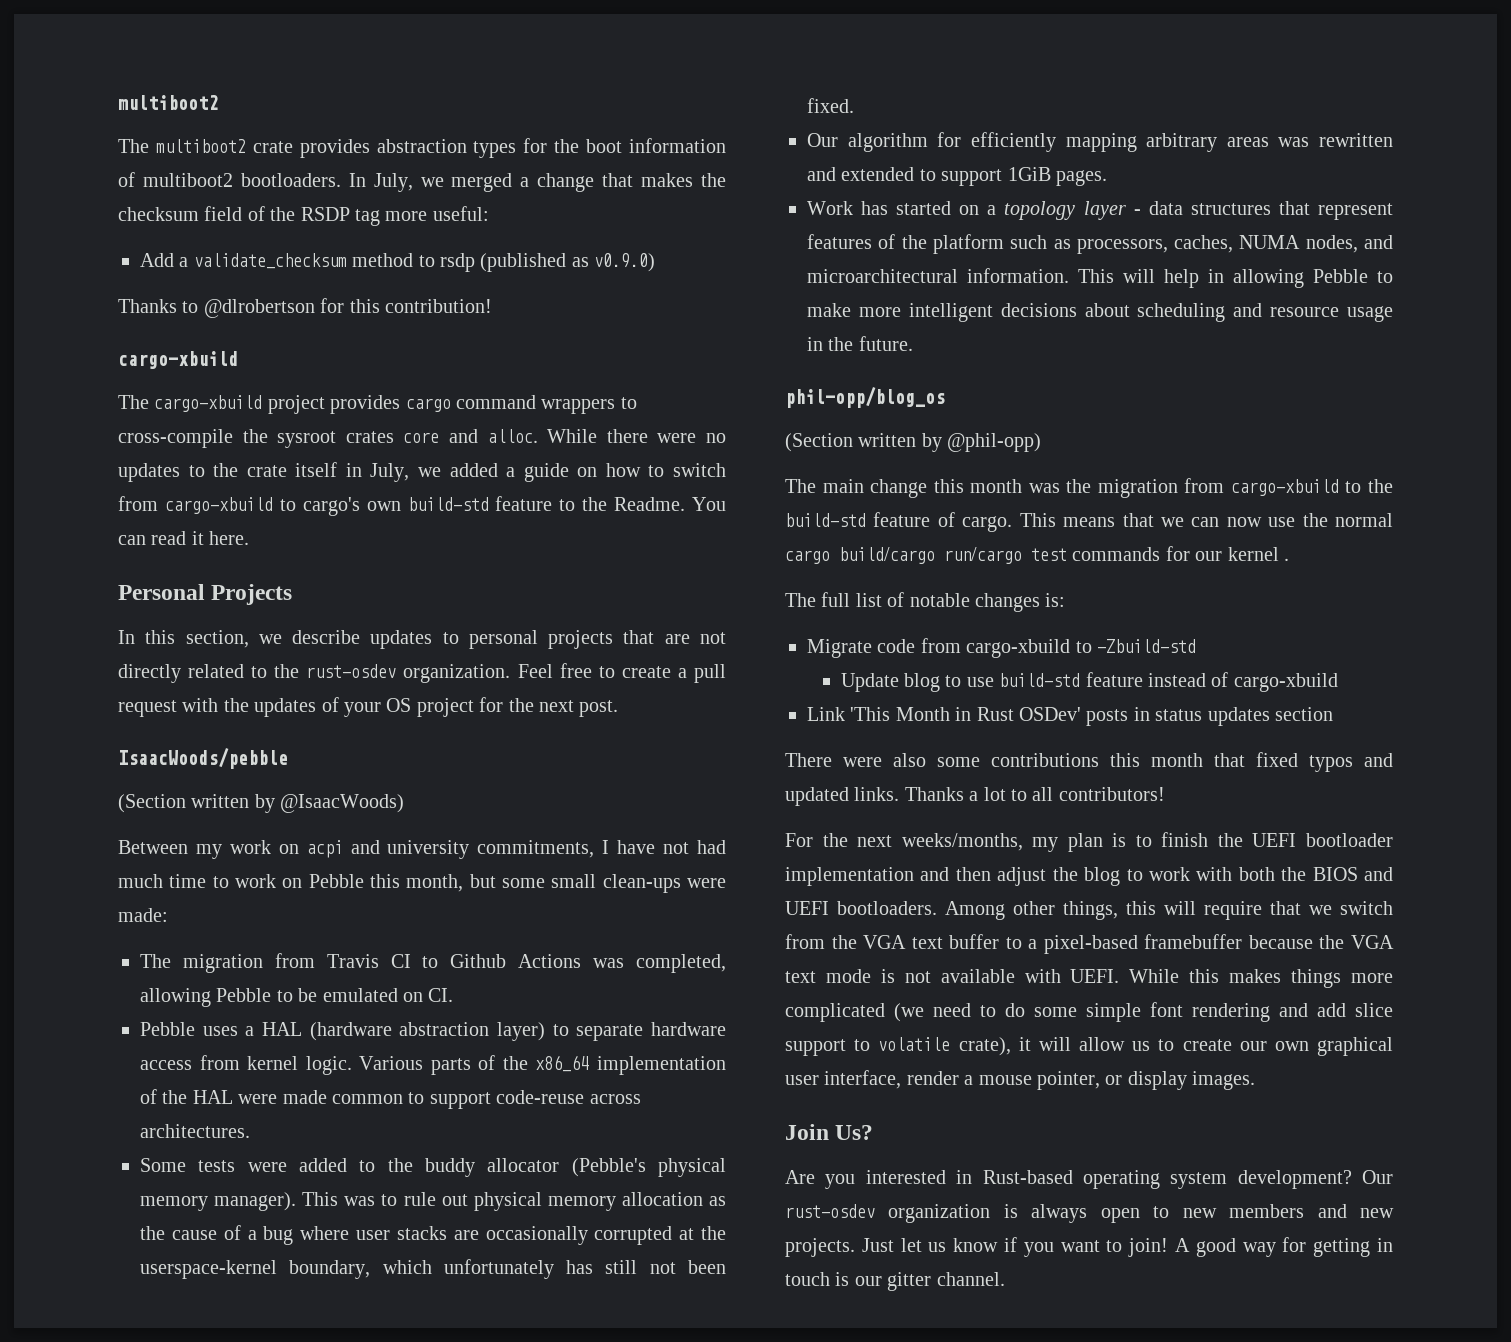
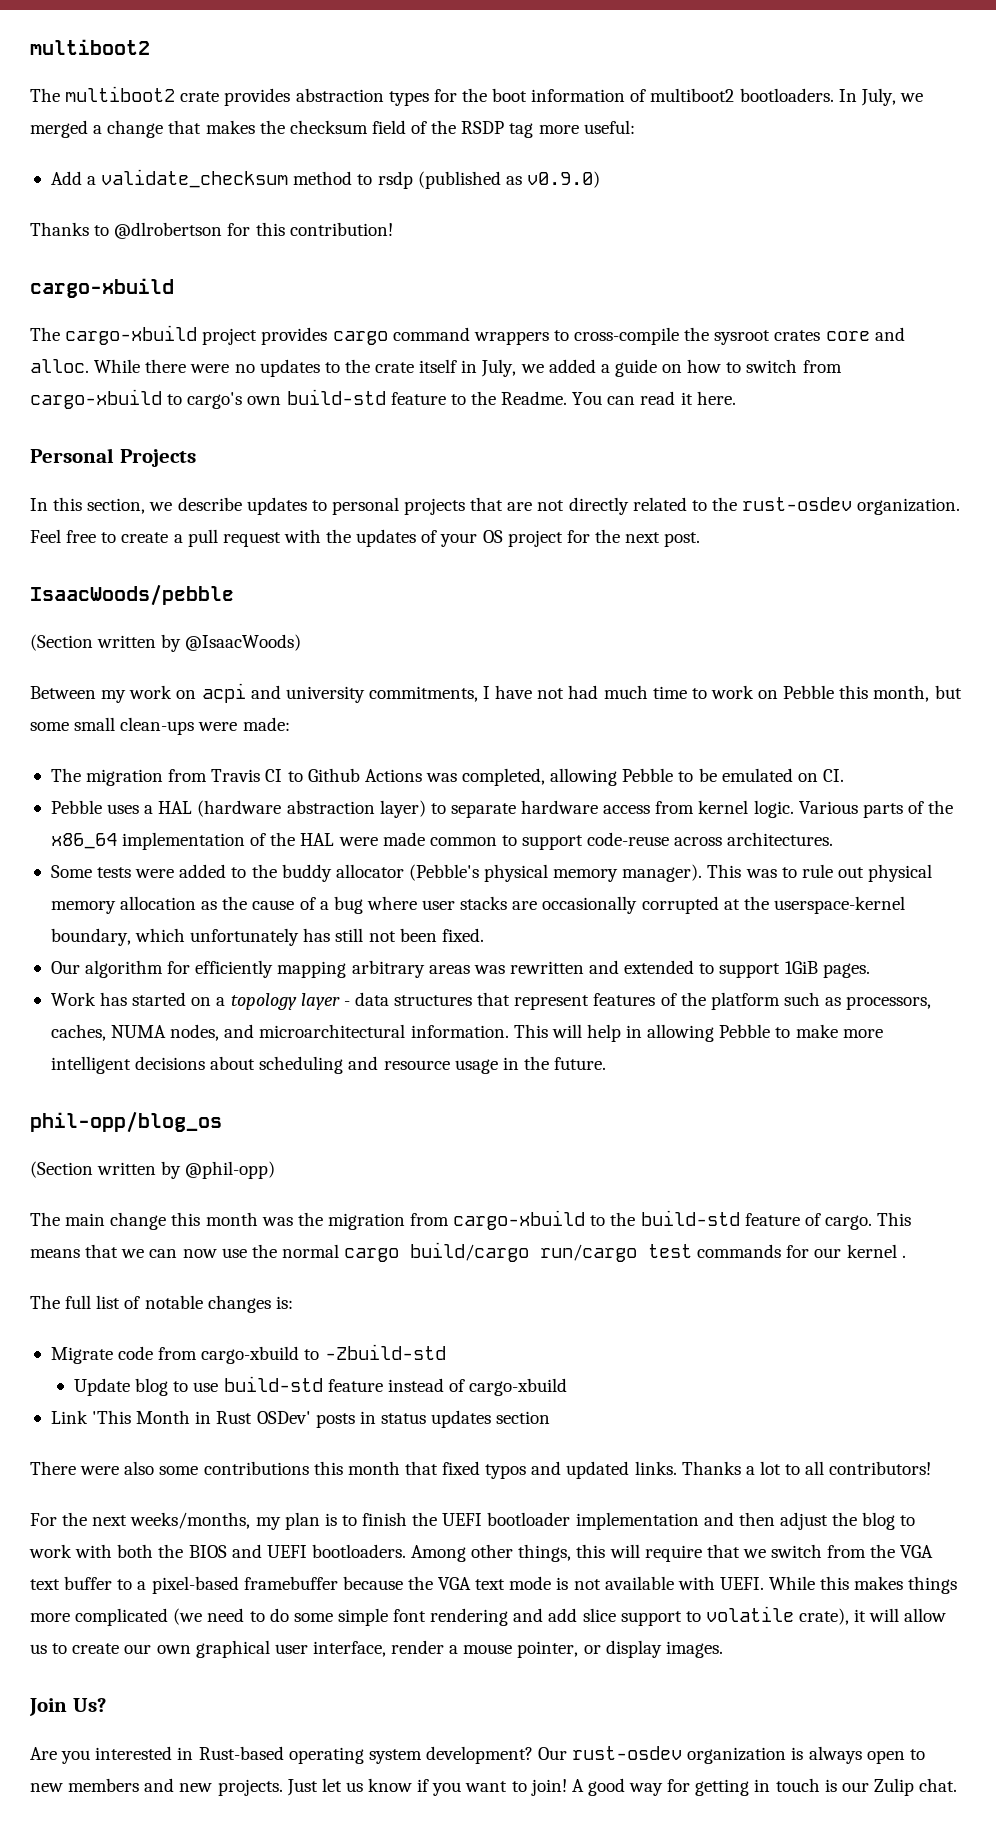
- A good way for getting in touch is our gitter channel.
+ A good way for getting in touch is our Zulip chat.

